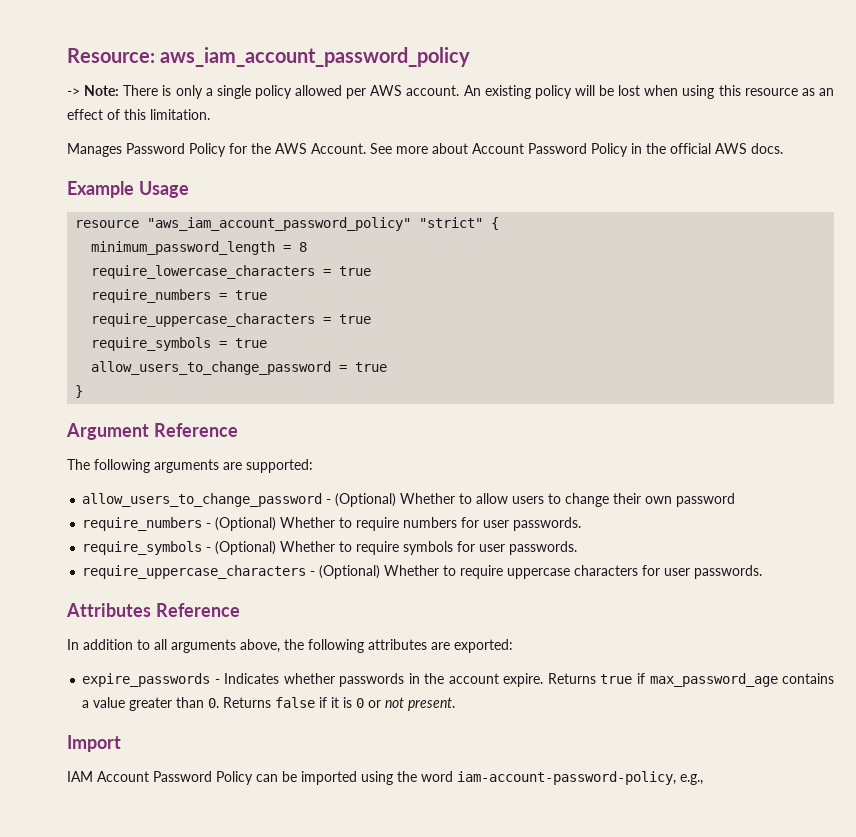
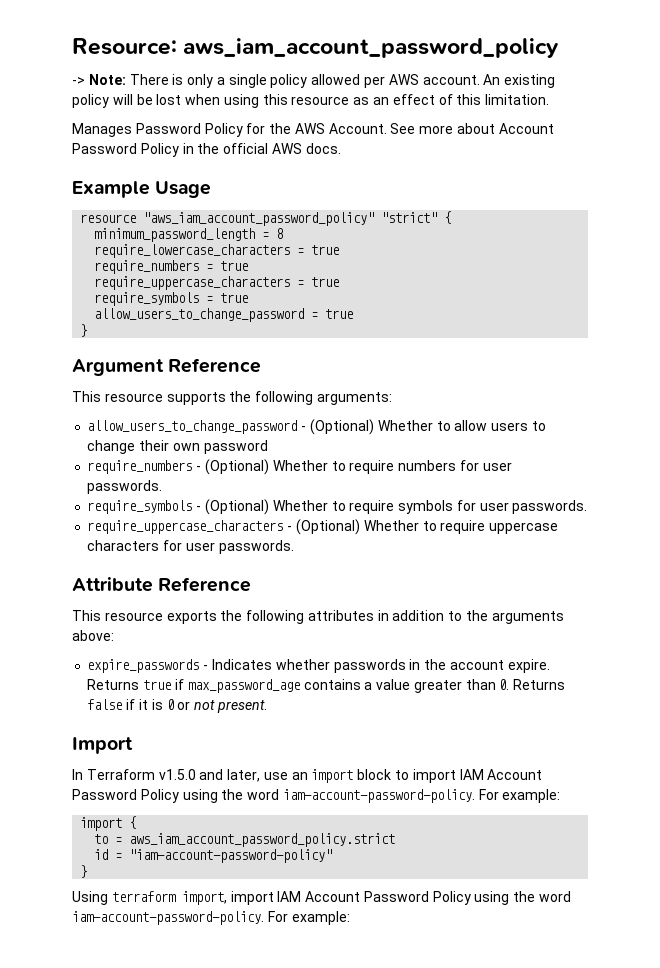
- The following arguments are supported:
+ This resource supports the following arguments:
- Attributes Reference
- In addition to all arguments above, the following attributes are exported:
+ Attribute Reference
+ This resource exports the following attributes in addition to the arguments above:
- IAM Account Password Policy can be imported using the word iam-account-password-policy, e.g.,
+ In Terraform v1.5.0 and later, use an import block to import IAM Account Password Policy using the word iam-account-password-policy. For example:
+ import {
+ to = aws_iam_account_password_policy.strict
+ id = "iam-account-password-policy"
+ }
+ Using terraform import, import IAM Account Password Policy using the word iam-account-password-policy. For example:

